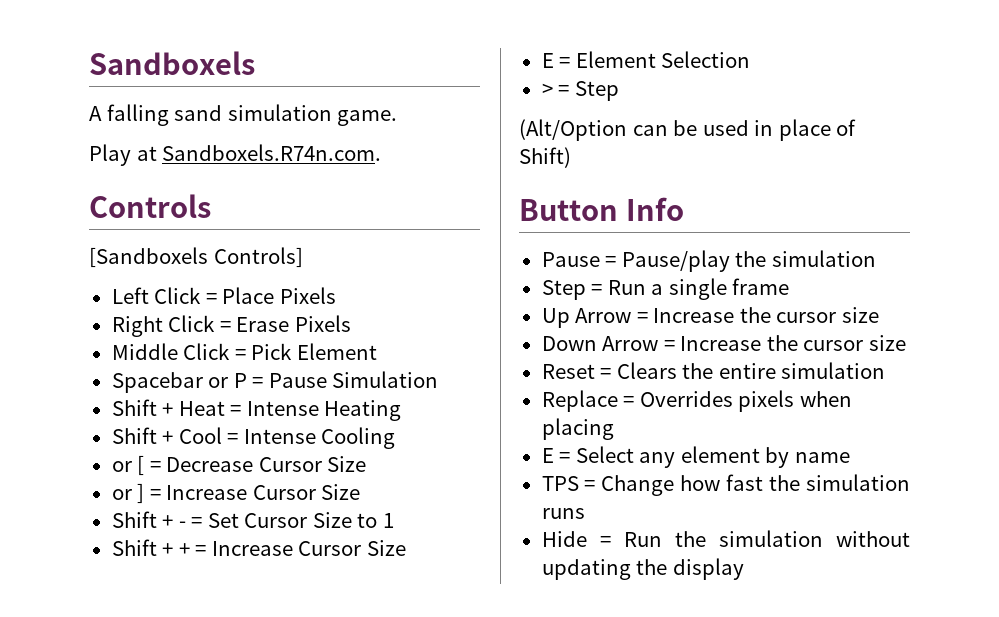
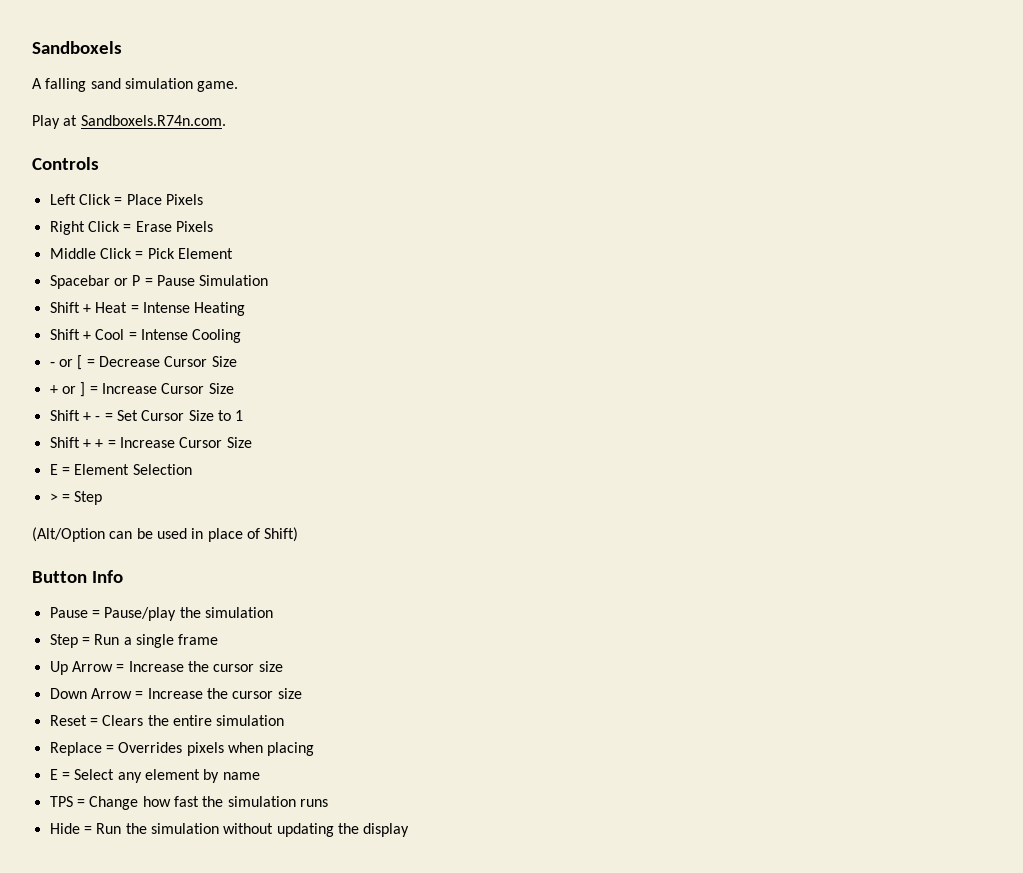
- [Sandboxels Controls]
- or [ = Decrease Cursor Size
+ ‐ or [ = Decrease Cursor Size
- or ] = Increase Cursor Size
+ + or ] = Increase Cursor Size

